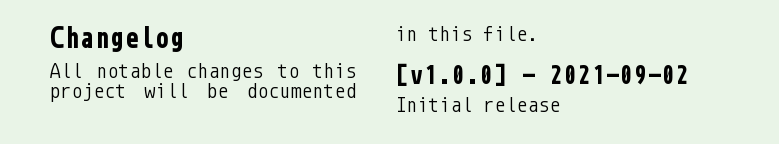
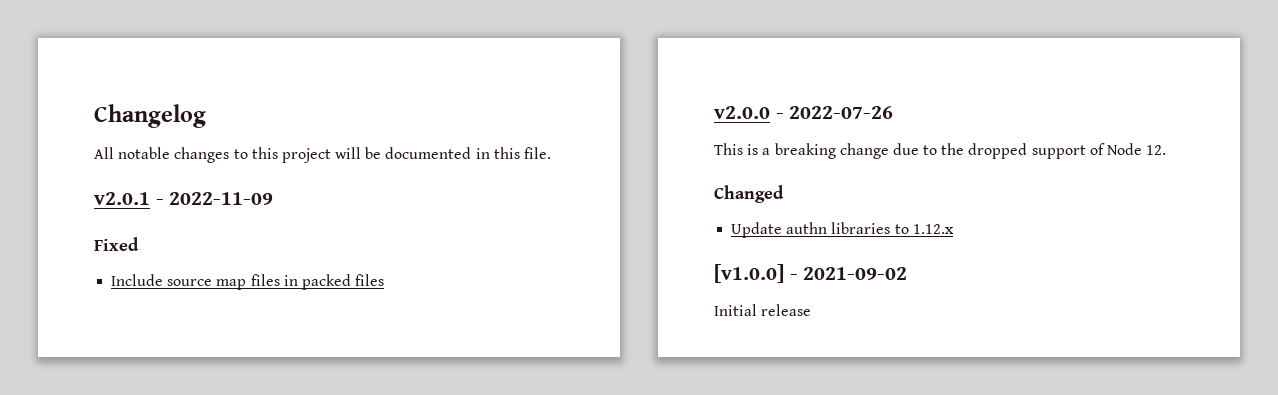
+ v2.0.1 - 2022-11-09
+ Fixed
+ Include source map files in packed files
+ v2.0.0 - 2022-07-26
+ This is a breaking change due to the dropped support of Node 12.
+ Changed
+ Update authn libraries to 1.12.x

